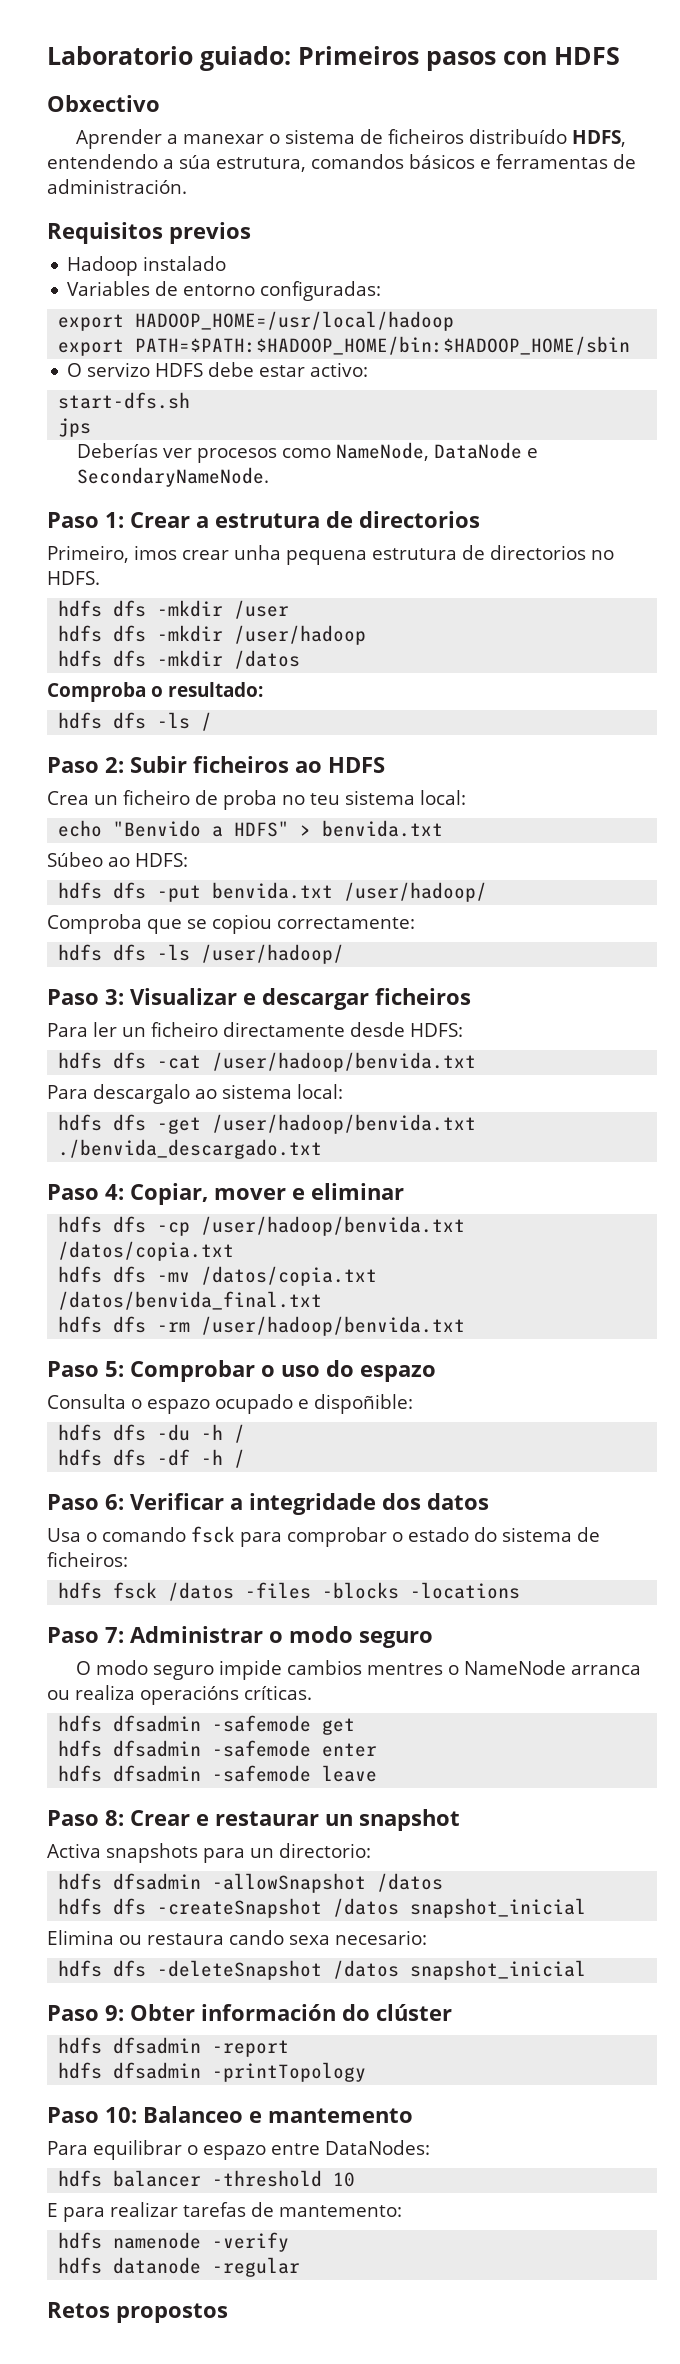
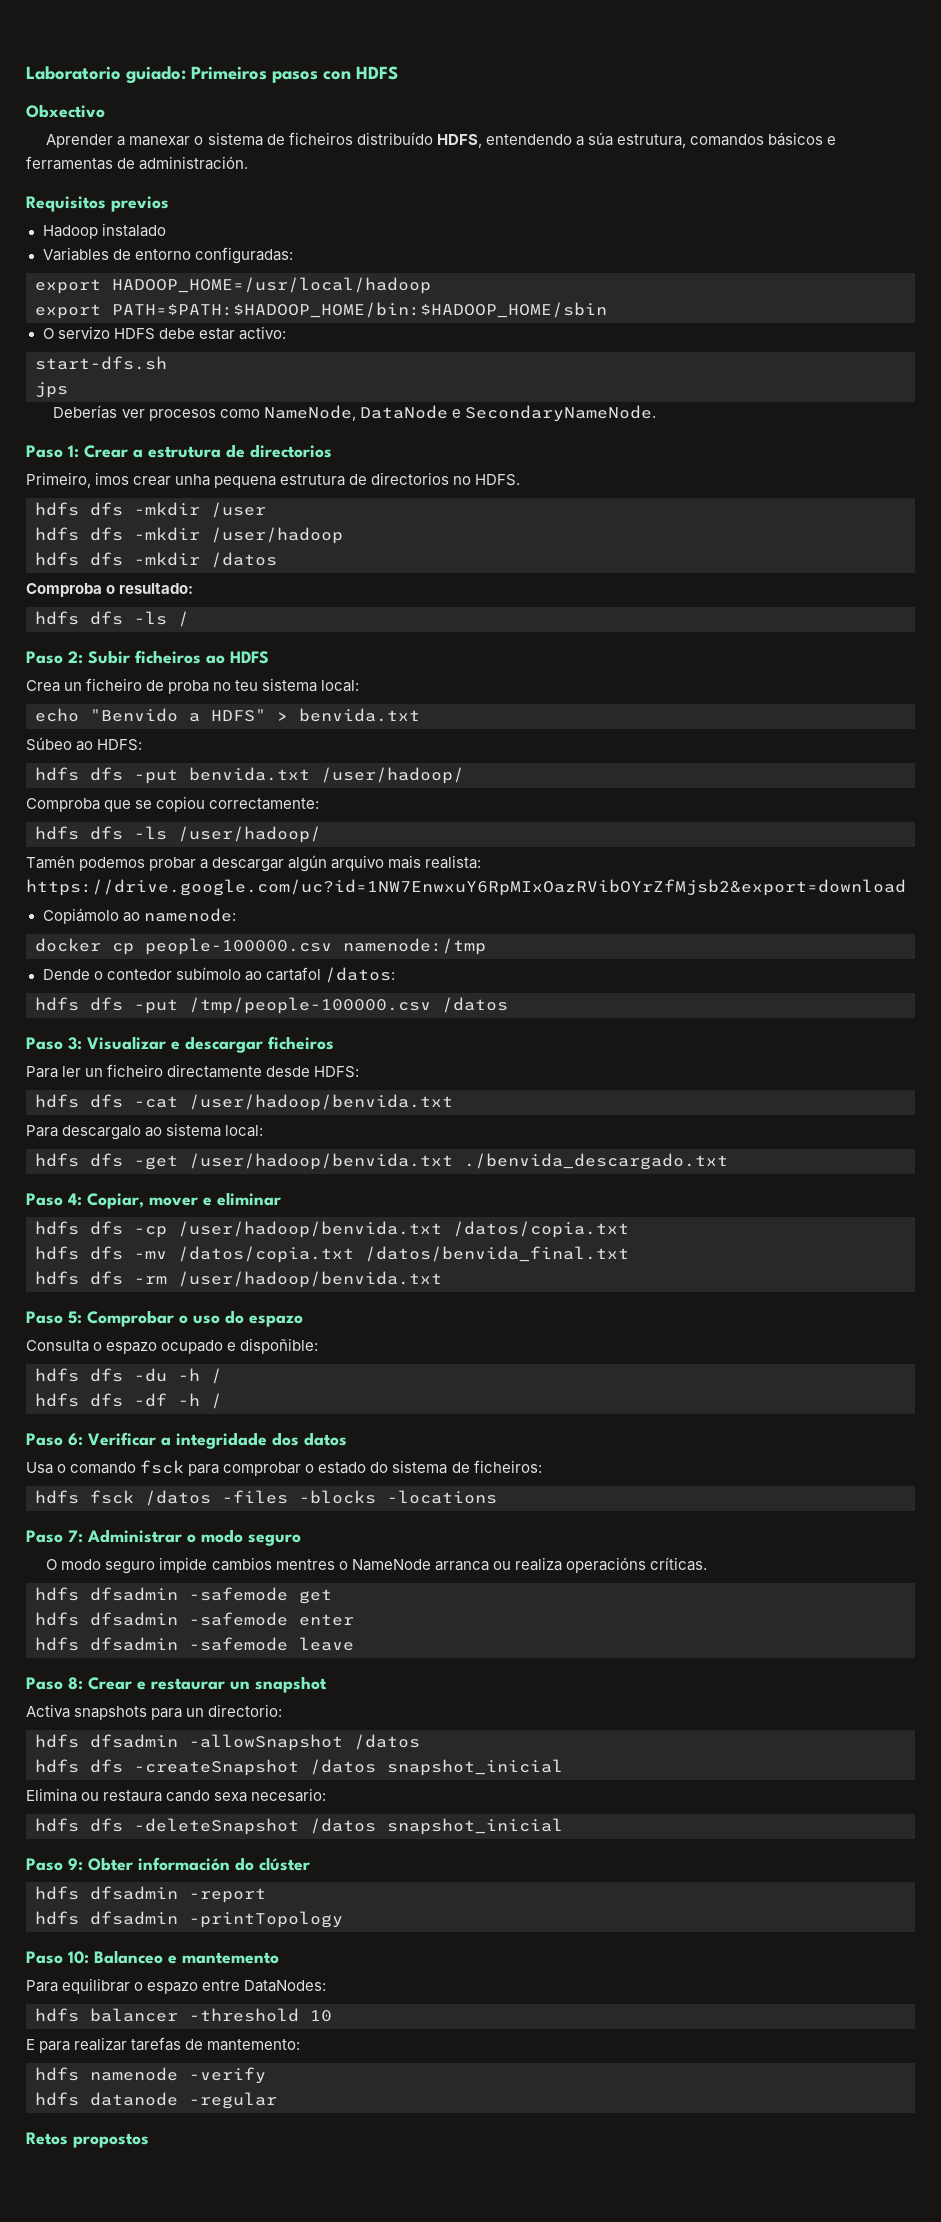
+ Tamén podemos probar a descargar algún arquivo mais realista: https://drive.google.com/uc?id=1NW7EnwxuY6RpMIxOazRVibOYrZfMjsb2&export=download
+ Copiámolo ao namenode:
+ docker cp people-100000.csv namenode:/tmp
+ Dende o contedor subímolo ao cartafol /datos:
+ hdfs dfs -put /tmp/people-100000.csv /datos

